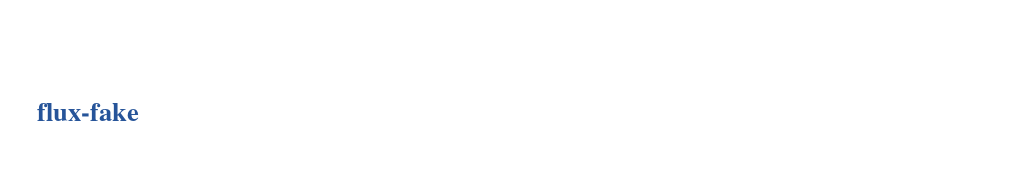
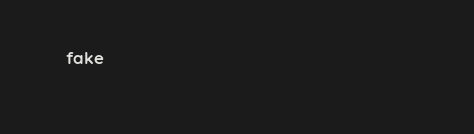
- flux-fake
+ fake

